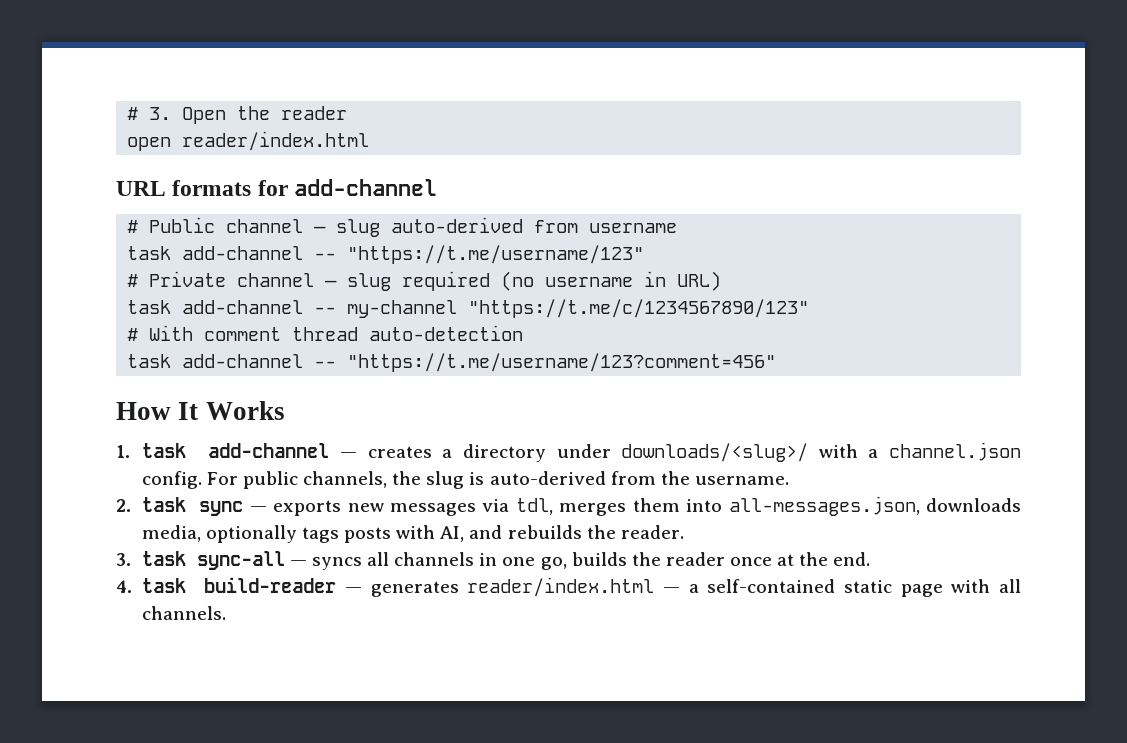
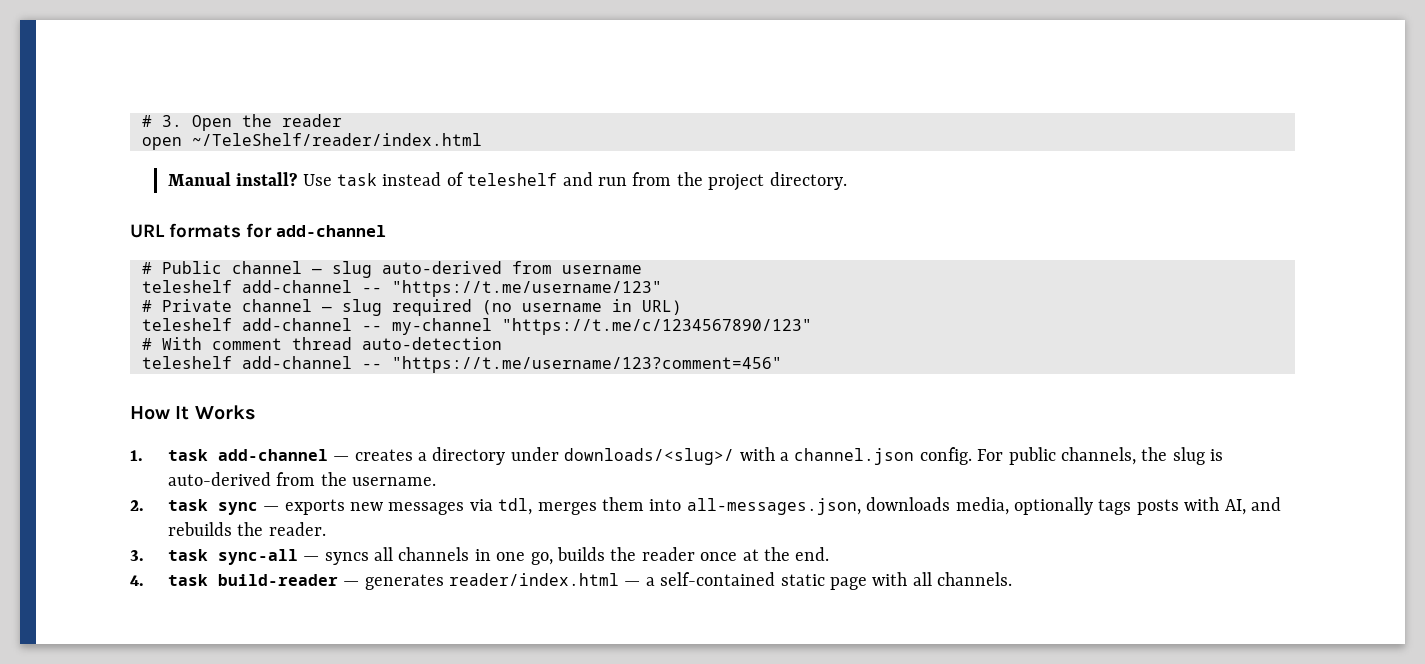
- open reader/index.html
+ open ~/TeleShelf/reader/index.html
+ Manual install? Use task instead of teleshelf and run from the project directory.
- task add-channel -- "https://t.me/username/123"
+ teleshelf add-channel -- "https://t.me/username/123"
- task add-channel -- my-channel "https://t.me/c/1234567890/123"
+ teleshelf add-channel -- my-channel "https://t.me/c/1234567890/123"
- task add-channel -- "https://t.me/username/123?comment=456"
+ teleshelf add-channel -- "https://t.me/username/123?comment=456"

